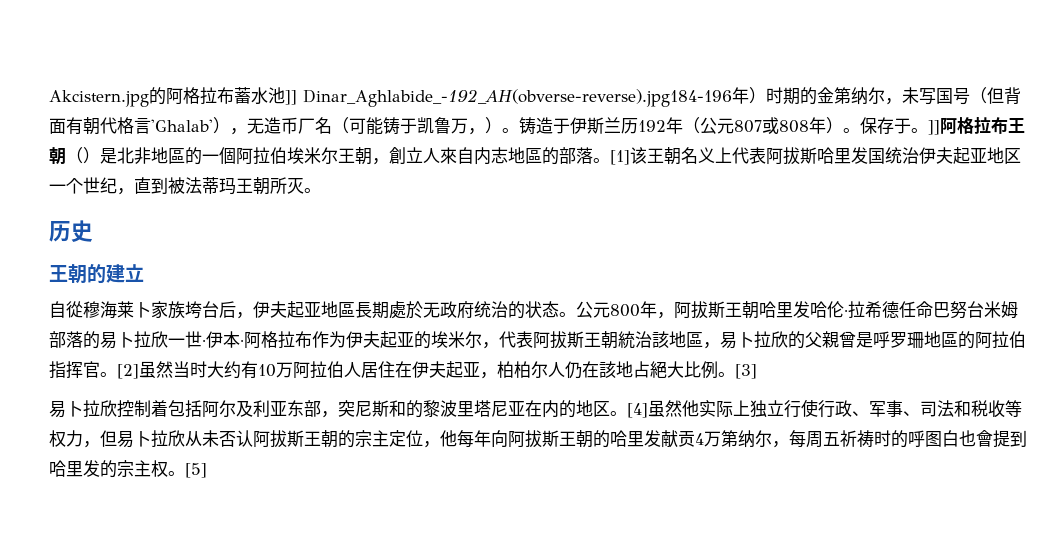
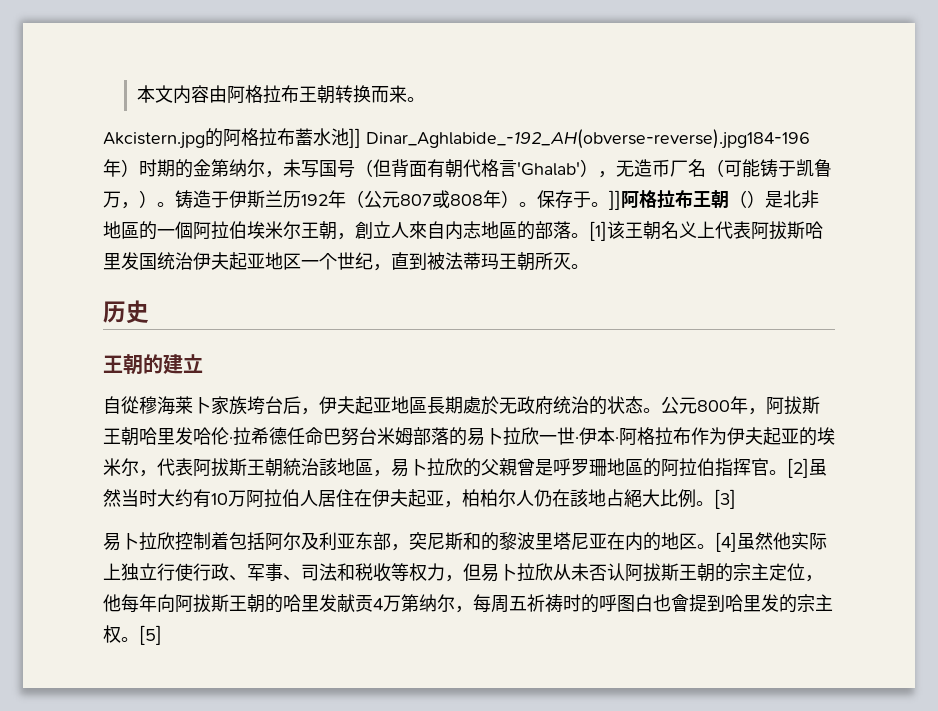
+ 本文内容由阿格拉布王朝转换而来。

